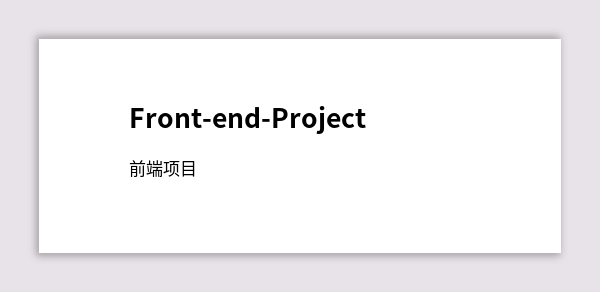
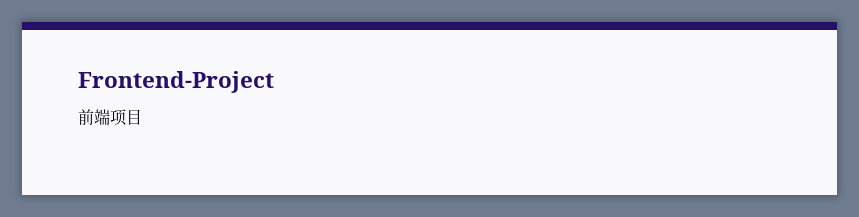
- Front-end-Project
+ Frontend-Project

